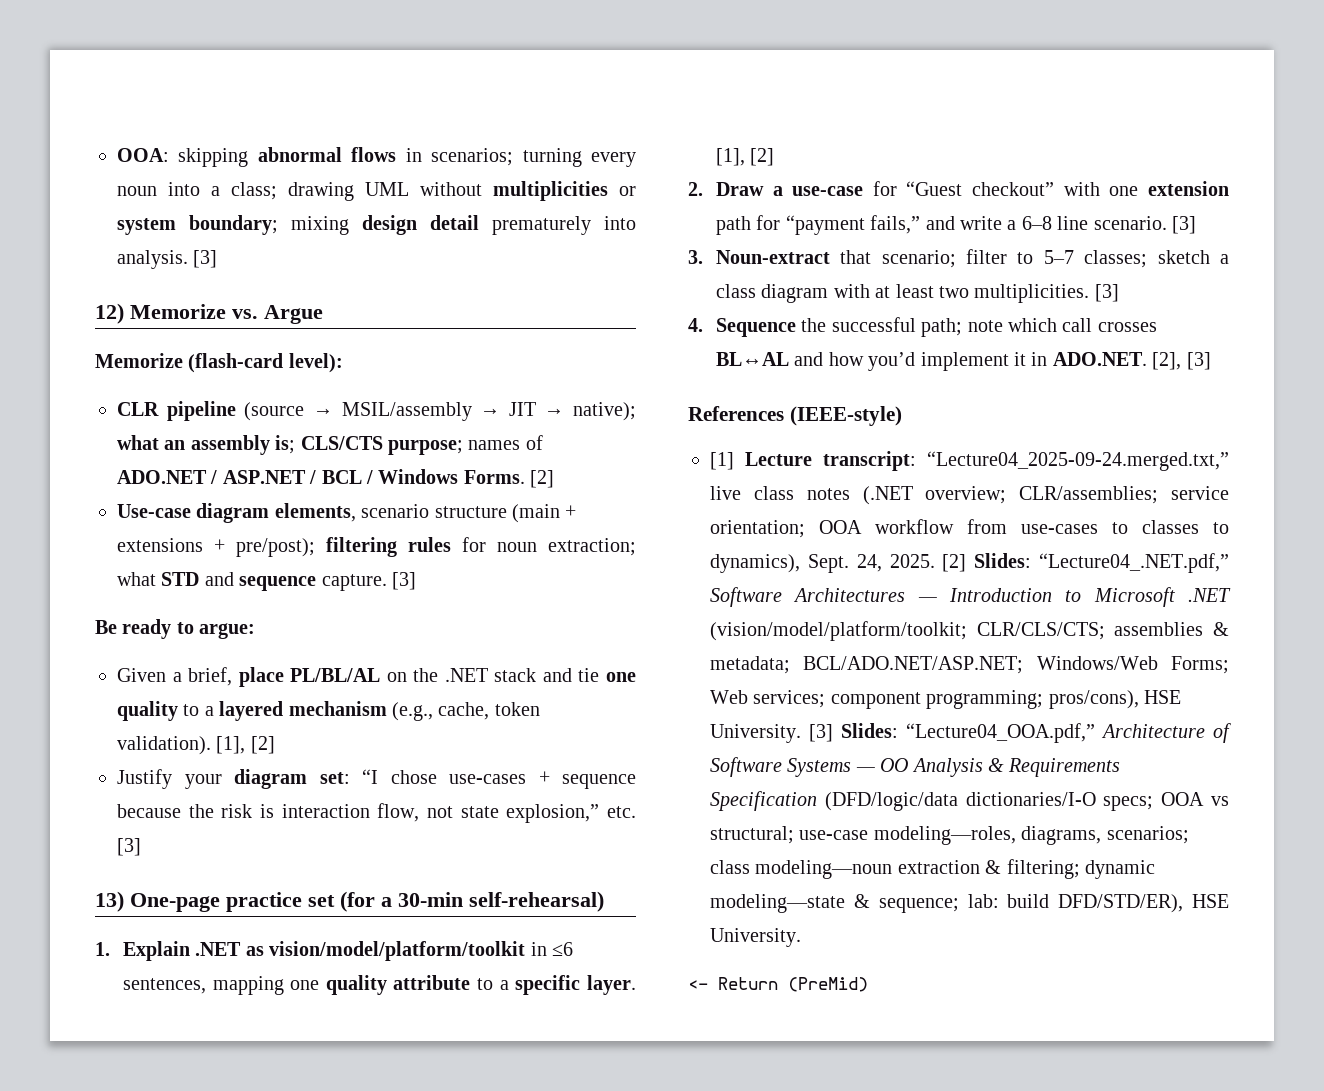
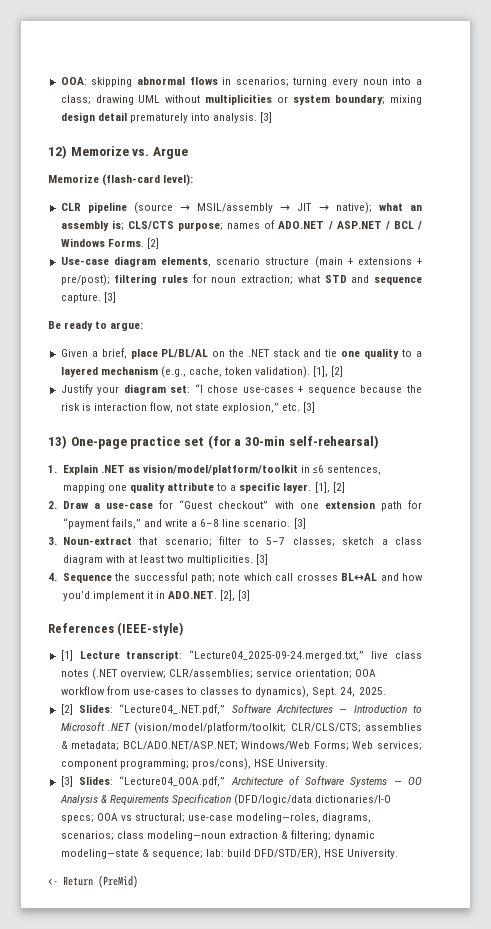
- 24, 2025. [2] Slides:
+ 24, 2025.
+ [2] Slides:
- pros/cons), HSE University. [3] Slides:
+ pros/cons), HSE University.
+ [3] Slides:

